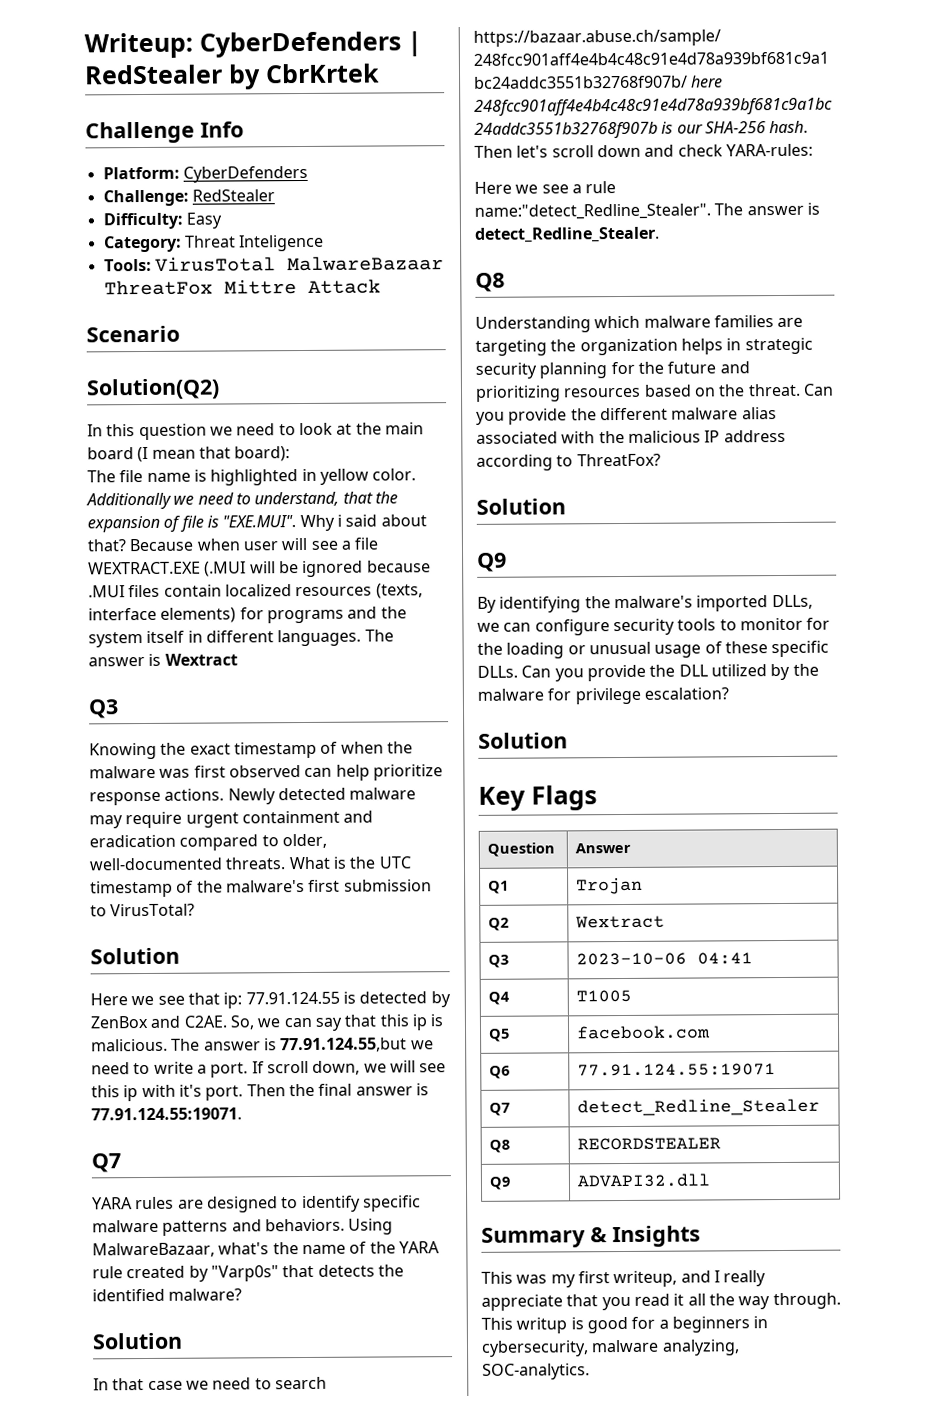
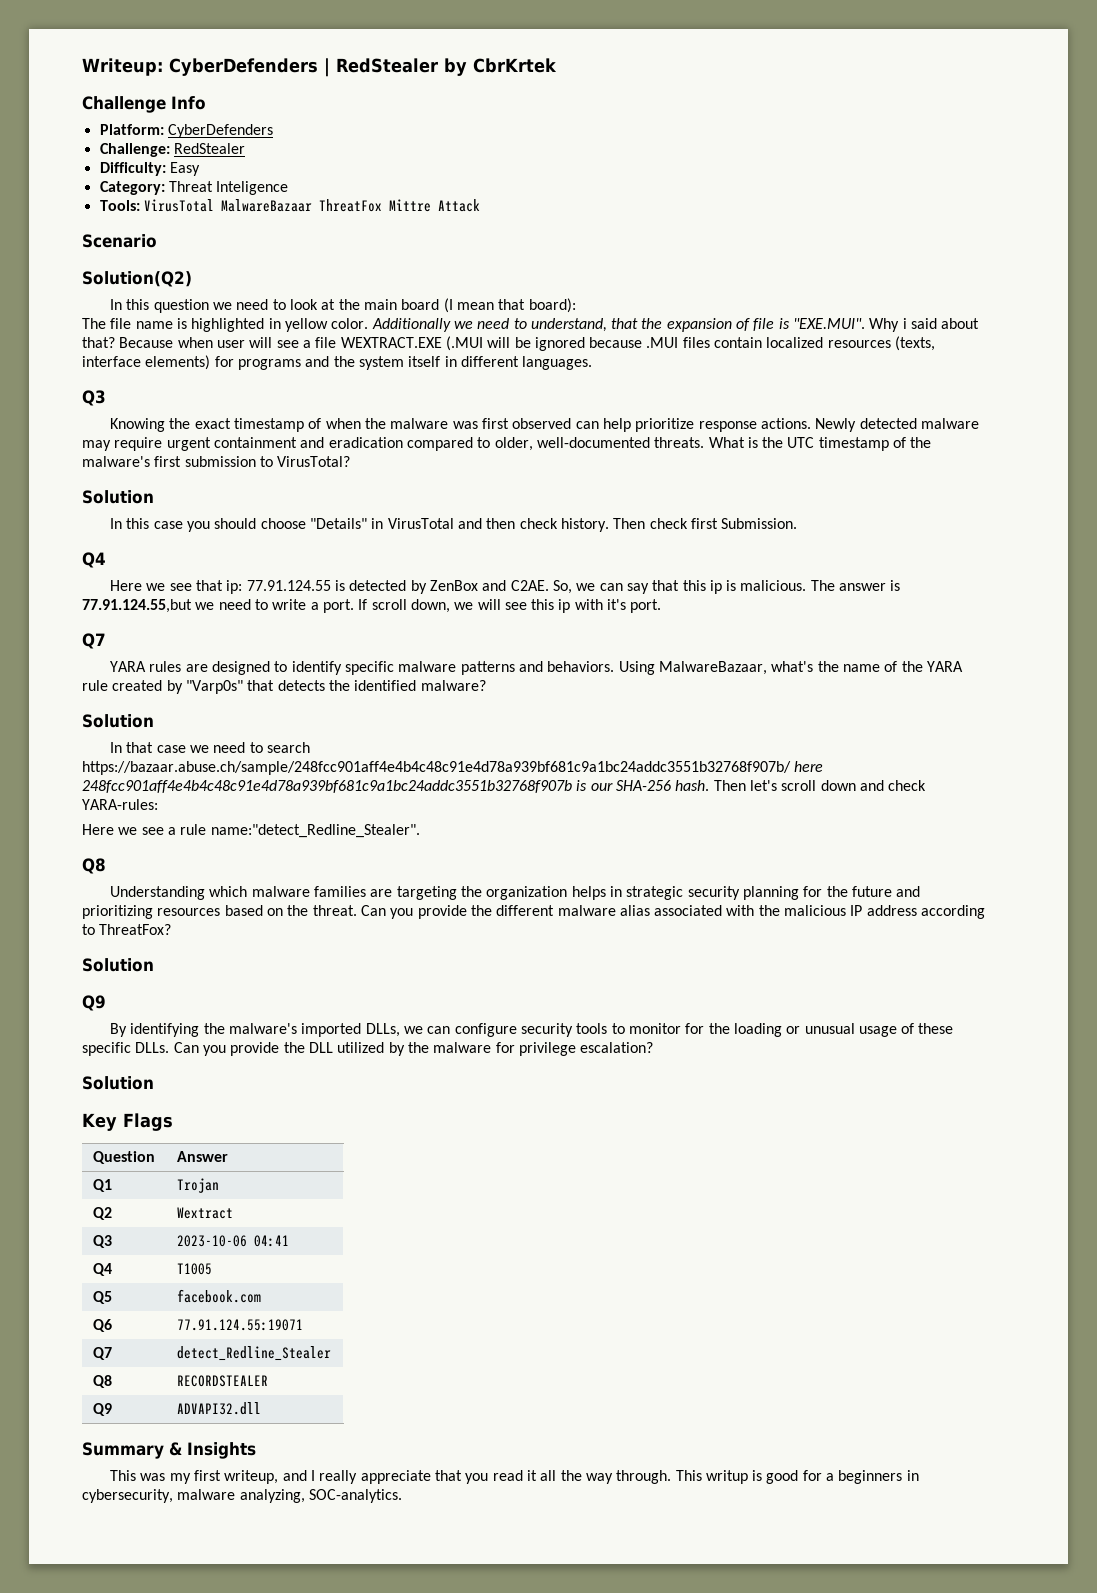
- The answer is Wextract
+ In this case you should choose "Details" in VirusTotal and then check history. Then check first Submission.
+ Q4
- Then the final answer is 77.91.124.55:19071.
- The answer is detect_Redline_Stealer.

